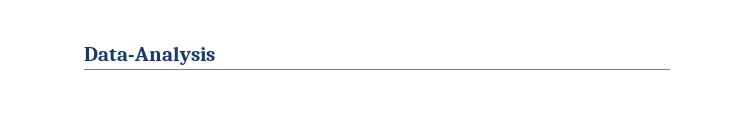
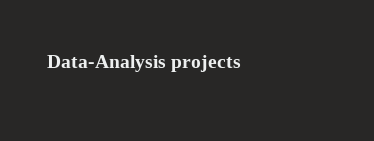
- Data-Analysis
+ Data-Analysis projects

